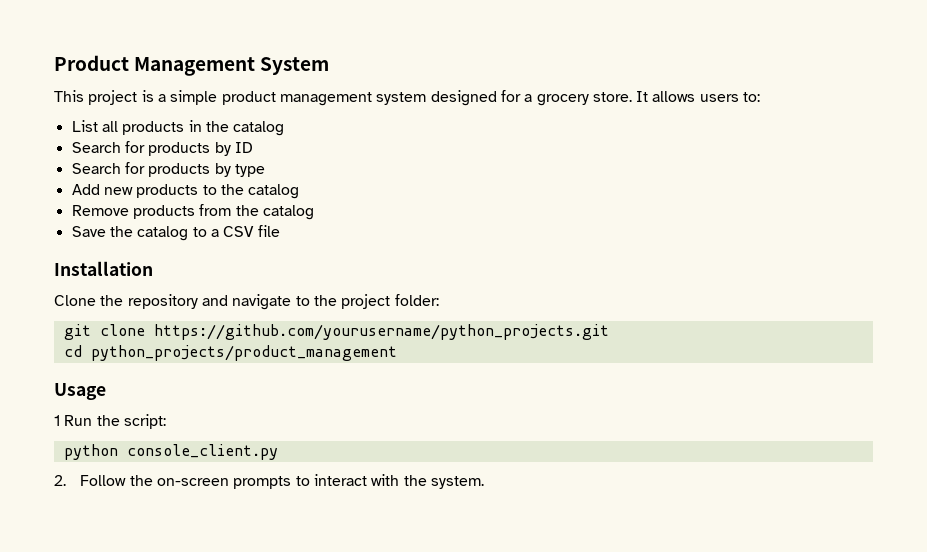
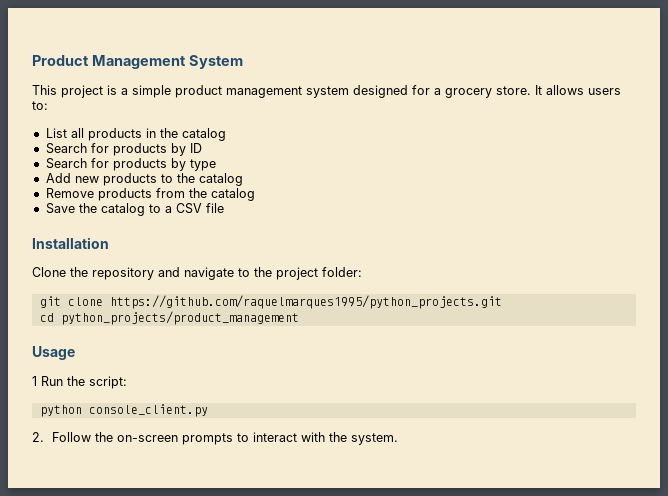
- git clone https://github.com/yourusername/python_projects.git
+ git clone https://github.com/raquelmarques1995/python_projects.git

